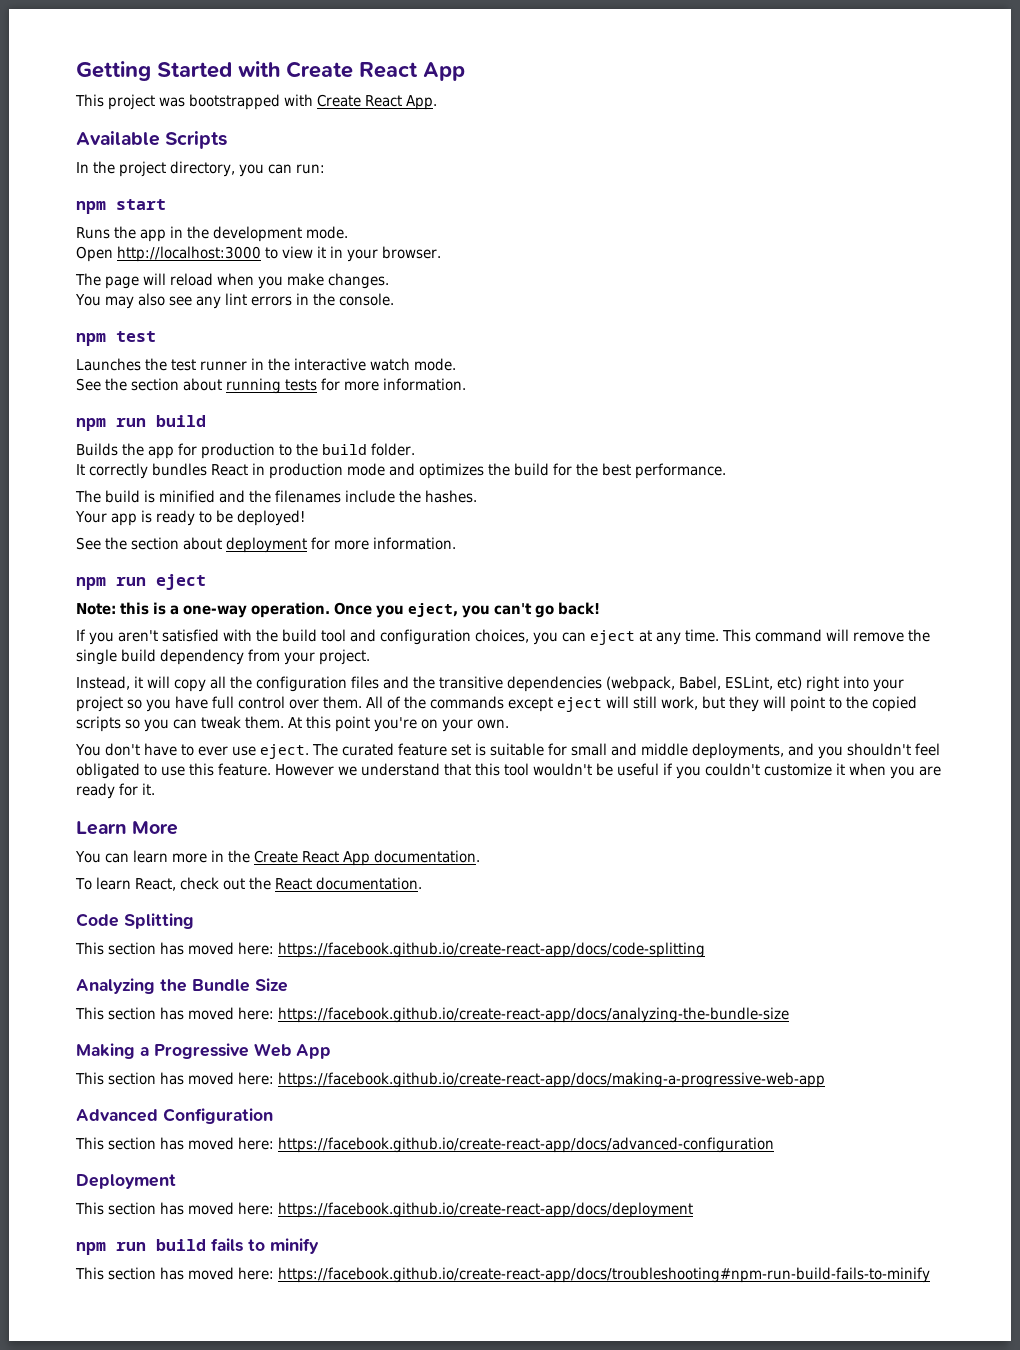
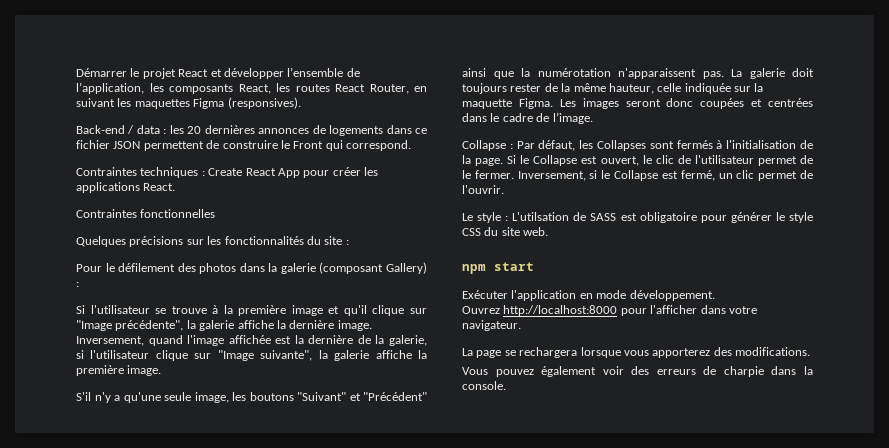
- Getting Started with Create React App
- This project was bootstrapped with Create React App.
- Available Scripts
- In the project directory, you can run:
+ Démarrer le projet React et développer l’ensemble de l’application, les composants React, les routes React Router, en suivant les maquettes Figma (responsives).
+ Back-end / data : les 20 dernières annonces de logements dans ce fichier JSON permettent de construire le Front qui correspond.
+ Contraintes techniques : Create React App pour créer les applications React.
+ Contraintes fonctionnelles
+ Quelques précisions sur les fonctionnalités du site :
+ Pour le défilement des photos dans la galerie (composant Gallery) :
+ Si l'utilisateur se trouve à la première image et qu'il clique sur "Image précédente", la galerie affiche la dernière image. Inversement, quand l'image affichée est la dernière de la galerie, si l'utilisateur clique sur "Image suivante", la galerie affiche la première image.
+ S'il n'y a qu'une seule image, les boutons "Suivant" et "Précédent" ainsi que la numérotation n'apparaissent pas. La galerie doit toujours rester de la même hauteur, celle indiquée sur la maquette Figma. Les images seront donc coupées et centrées dans le cadre de l’image.
+ Collapse : Par défaut, les Collapses sont fermés à l'initialisation de la page. Si le Collapse est ouvert, le clic de l'utilisateur permet de le fermer. Inversement, si le Collapse est fermé, un clic permet de l'ouvrir.
+ Le style : L'utilsation de SASS est obligatoire pour générer le style CSS du site web.
  npm start
- Runs the app in the development mode.
- Open http://localhost:3000 to view it in your browser.
- The page will reload when you make changes.
- You may also see any lint errors in the console.
- npm test
- Launches the test runner in the interactive watch mode.
- See the section about running tests for more information.
- npm run build
- Builds the app for production to the build folder.
- It correctly bundles React in production mode and optimizes the build for the best performance.
- The build is minified and the filenames include the hashes.
- Your app is ready to be deployed!
- See the section about deployment for more information.
- npm run eject
- Note: this is a one-way operation. Once you eject, you can't go back!
- If you aren't satisfied with the build tool and configuration choices, you can eject at any time. This command will remove the single build dependency from your project.
- Instead, it will copy all the configuration files and the transitive dependencies (webpack, Babel, ESLint, etc) right into your project so you have full control over them. All of the commands except eject will still work, but they will point to the copied scripts so you can tweak them. At this point you're on your own.
- You don't have to ever use eject. The curated feature set is suitable for small and middle deployments, and you shouldn't feel obligated to use this feature. However we understand that this tool wouldn't be useful if you couldn't customize it when you are ready for it.
- Learn More
- You can learn more in the Create React App documentation.
- To learn React, check out the React documentation.
- Code Splitting
- This section has moved here: https://facebook.github.io/create-react-app/docs/code-splitting
- Analyzing the Bundle Size
- This section has moved here: https://facebook.github.io/create-react-app/docs/analyzing-the-bundle-size
- Making a Progressive Web App
- This section has moved here: https://facebook.github.io/create-react-app/docs/making-a-progressive-web-app
- Advanced Configuration
- This section has moved here: https://facebook.github.io/create-react-app/docs/advanced-configuration
- Deployment
- This section has moved here: https://facebook.github.io/create-react-app/docs/deployment
- npm run build fails to minify
- This section has moved here: https://facebook.github.io/create-react-app/docs/troubleshooting#npm-run-build-fails-to-minify
+ Exécuter l'application en mode développement.
+ Ouvrez http://localhost:8000 pour l'afficher dans votre navigateur.
+ La page se rechargera lorsque vous apporterez des modifications.
+ Vous pouvez également voir des erreurs de charpie dans la console.

